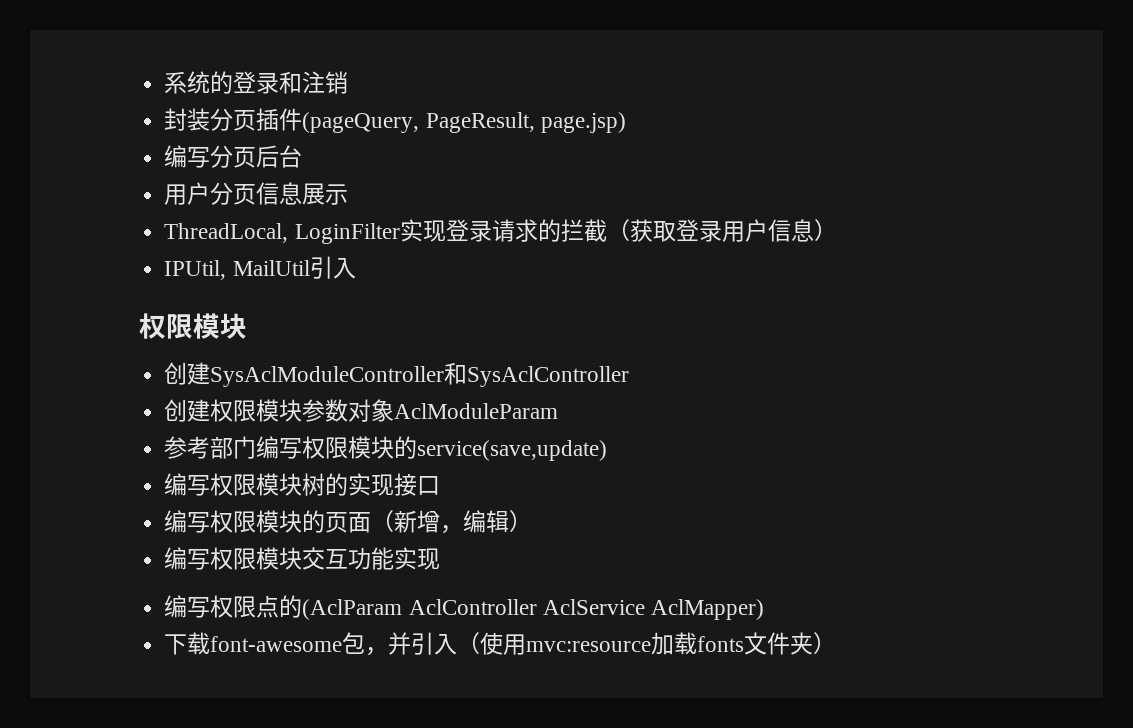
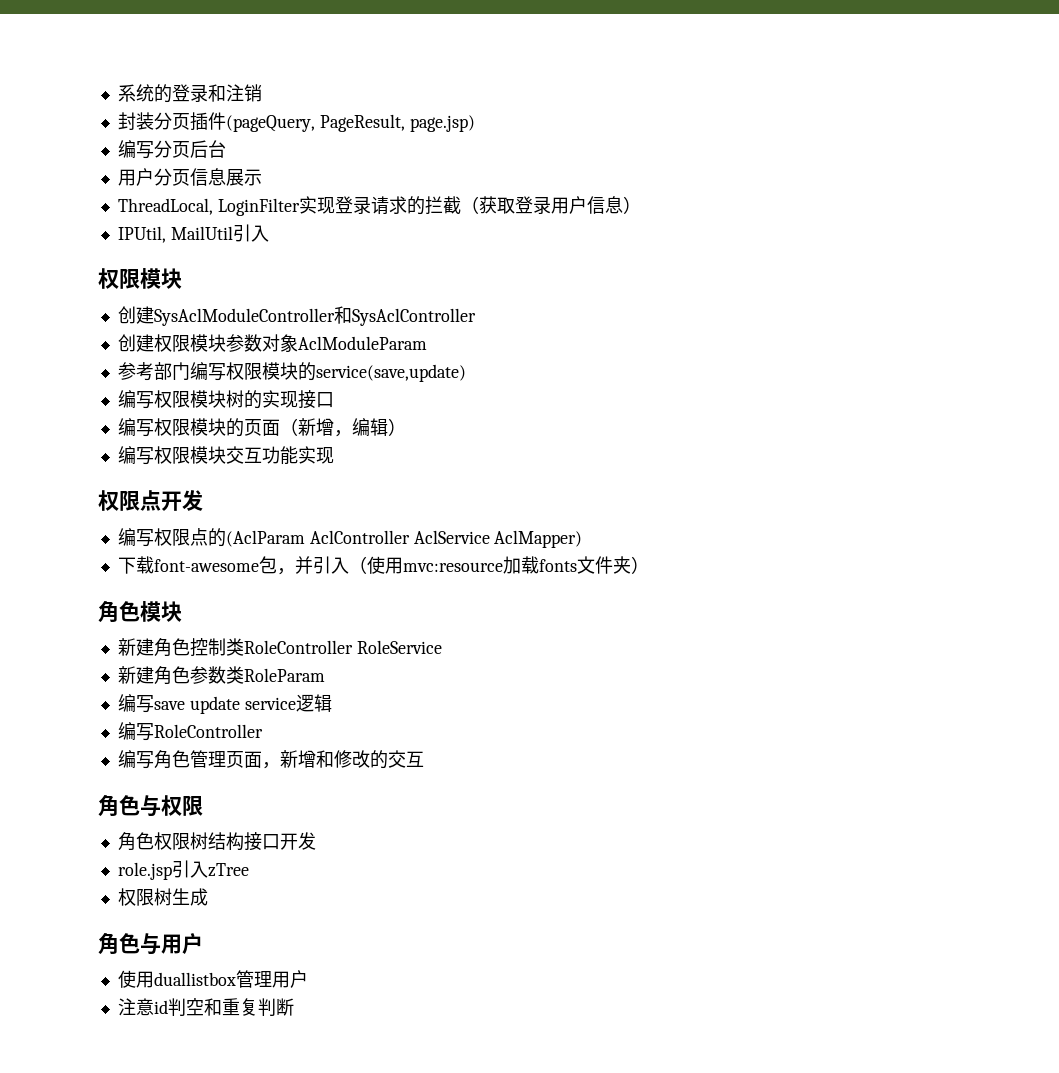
+ 权限点开发
+ 角色模块
+ 新建角色控制类RoleController RoleService
+ 新建角色参数类RoleParam
+ 编写save update service逻辑
+ 编写RoleController
+ 编写角色管理页面，新增和修改的交互
+ 角色与权限
+ 角色权限树结构接口开发
+ role.jsp引入zTree
+ 权限树生成
+ 角色与用户
+ 使用duallistbox管理用户
+ 注意id判空和重复判断

